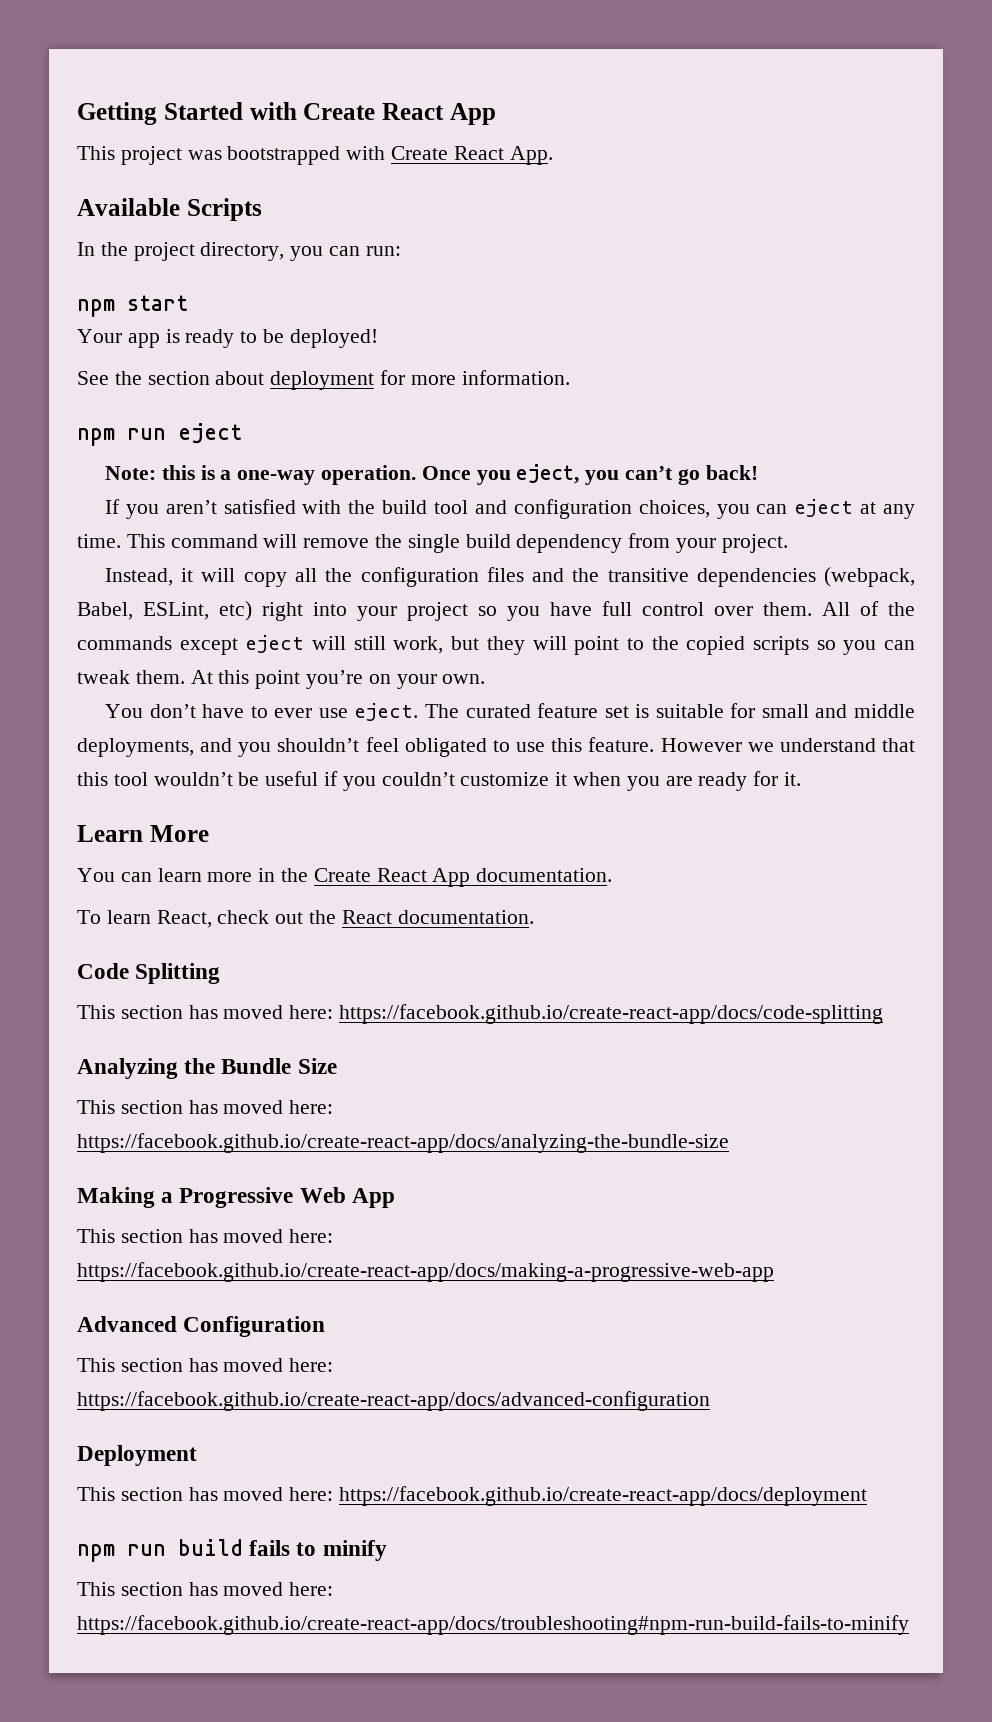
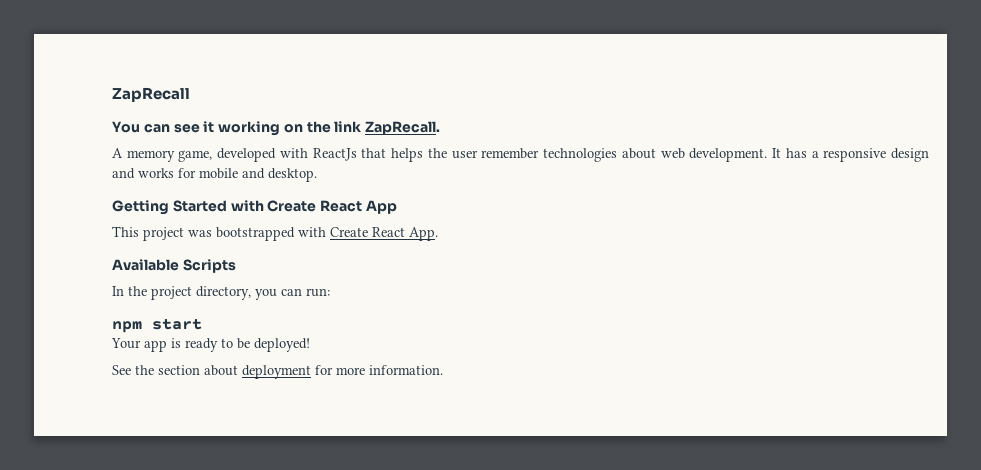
+ ZapRecall
+ You can see it working on the link ZapRecall.
+ A memory game, developed with ReactJs that helps the user remember technologies about web development. It has a responsive design and works for mobile and desktop.
- npm run eject
- Note: this is a one-way operation. Once you eject, you can’t go back!
- If you aren’t satisfied with the build tool and configuration choices, you can eject at any time. This command will remove the single build dependency from your project.
- Instead, it will copy all the configuration files and the transitive dependencies (webpack, Babel, ESLint, etc) right into your project so you have full control over them. All of the commands except eject will still work, but they will point to the copied scripts so you can tweak them. At this point you’re on your own.
- You don’t have to ever use eject. The curated feature set is suitable for small and middle deployments, and you shouldn’t feel obligated to use this feature. However we understand that this tool wouldn’t be useful if you couldn’t customize it when you are ready for it.
- Learn More
- You can learn more in the Create React App documentation.
- To learn React, check out the React documentation.
- Code Splitting
- This section has moved here: https://facebook.github.io/create-react-app/docs/code-splitting
- Analyzing the Bundle Size
- This section has moved here: https://facebook.github.io/create-react-app/docs/analyzing-the-bundle-size
- Making a Progressive Web App
- This section has moved here: https://facebook.github.io/create-react-app/docs/making-a-progressive-web-app
- Advanced Configuration
- This section has moved here: https://facebook.github.io/create-react-app/docs/advanced-configuration
- Deployment
- This section has moved here: https://facebook.github.io/create-react-app/docs/deployment
- npm run build fails to minify
- This section has moved here: https://facebook.github.io/create-react-app/docs/troubleshooting#npm-run-build-fails-to-minify

